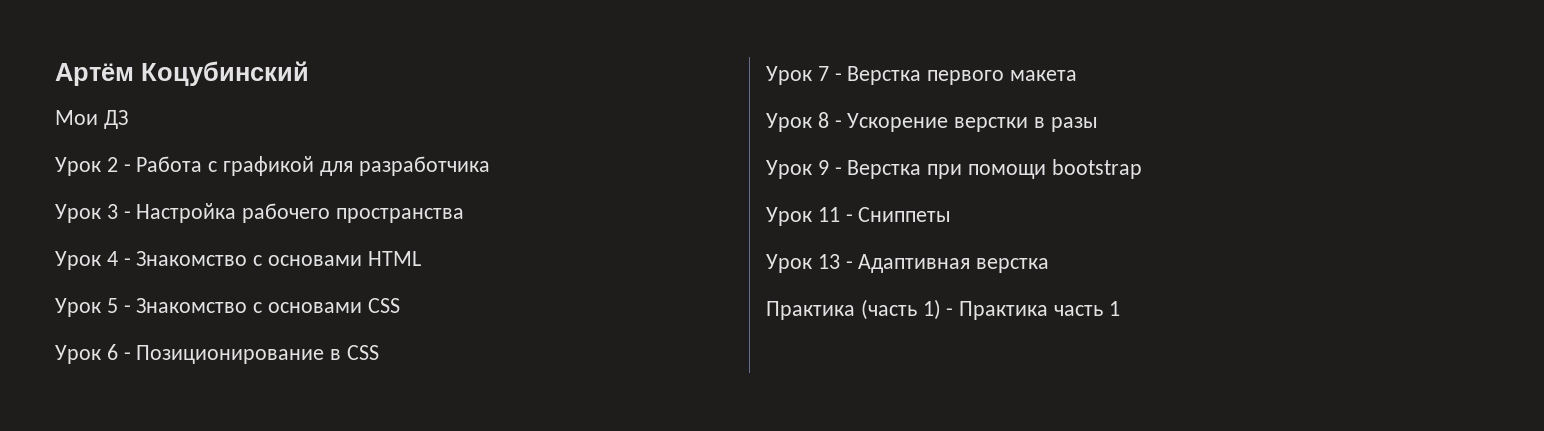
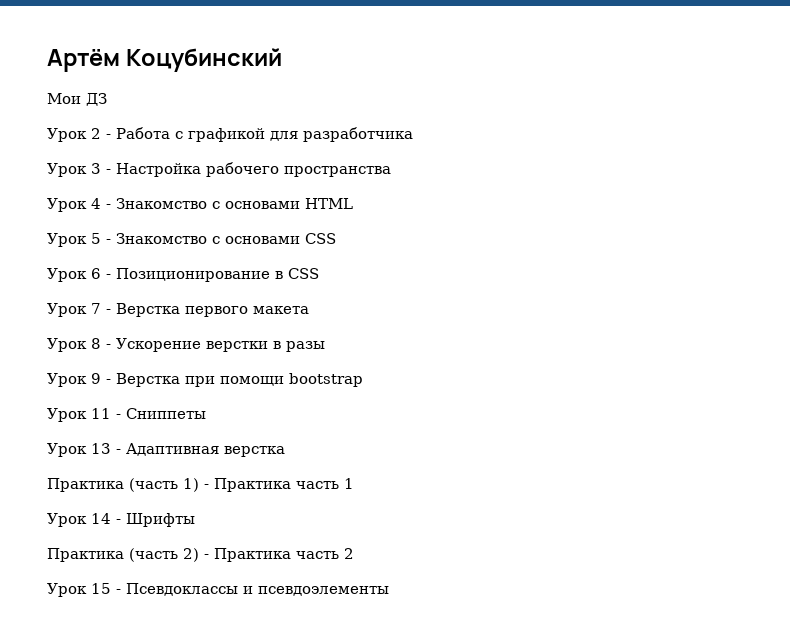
+ Урок 14 - Шрифты
+ Практика (часть 2) - Практика часть 2
+ Урок 15 - Псевдоклассы и псевдоэлементы

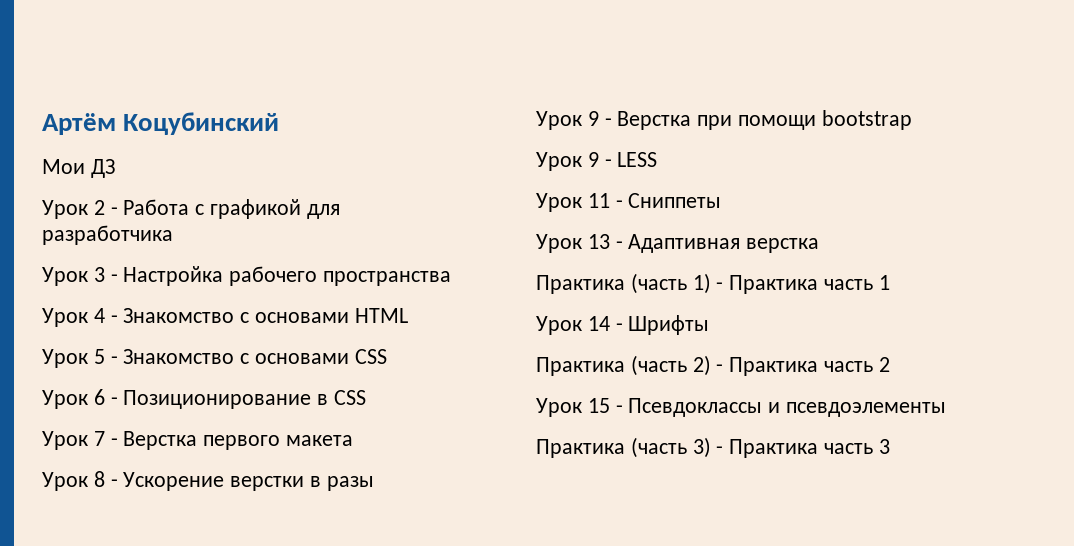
+ Урок 9 - LESS
+ Практика (часть 3) - Практика часть 3

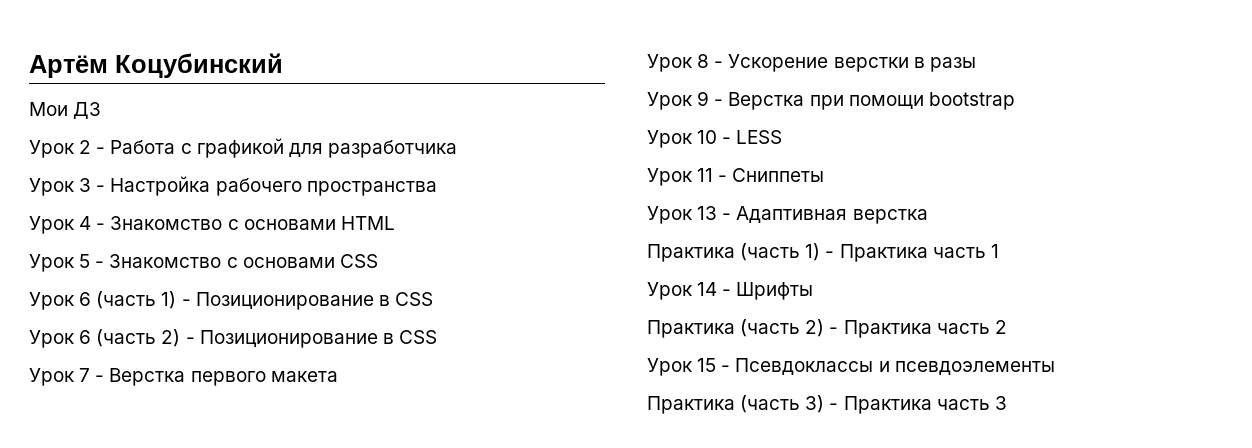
- Урок 6 - Позиционирование в CSS
+ Урок 6 (часть 1) - Позиционирование в CSS
+ Урок 6 (часть 2) - Позиционирование в CSS
- Урок 9 - LESS
+ Урок 10 - LESS

